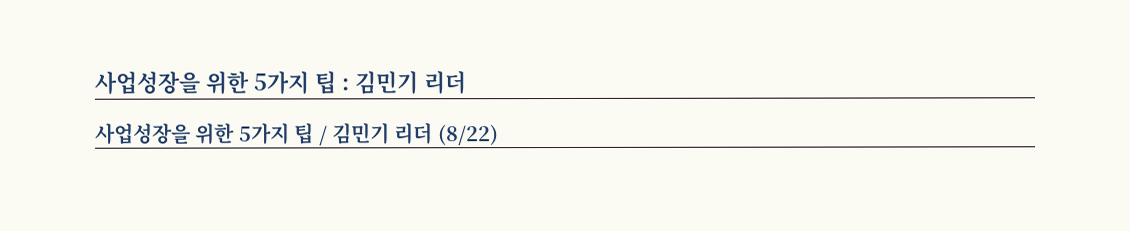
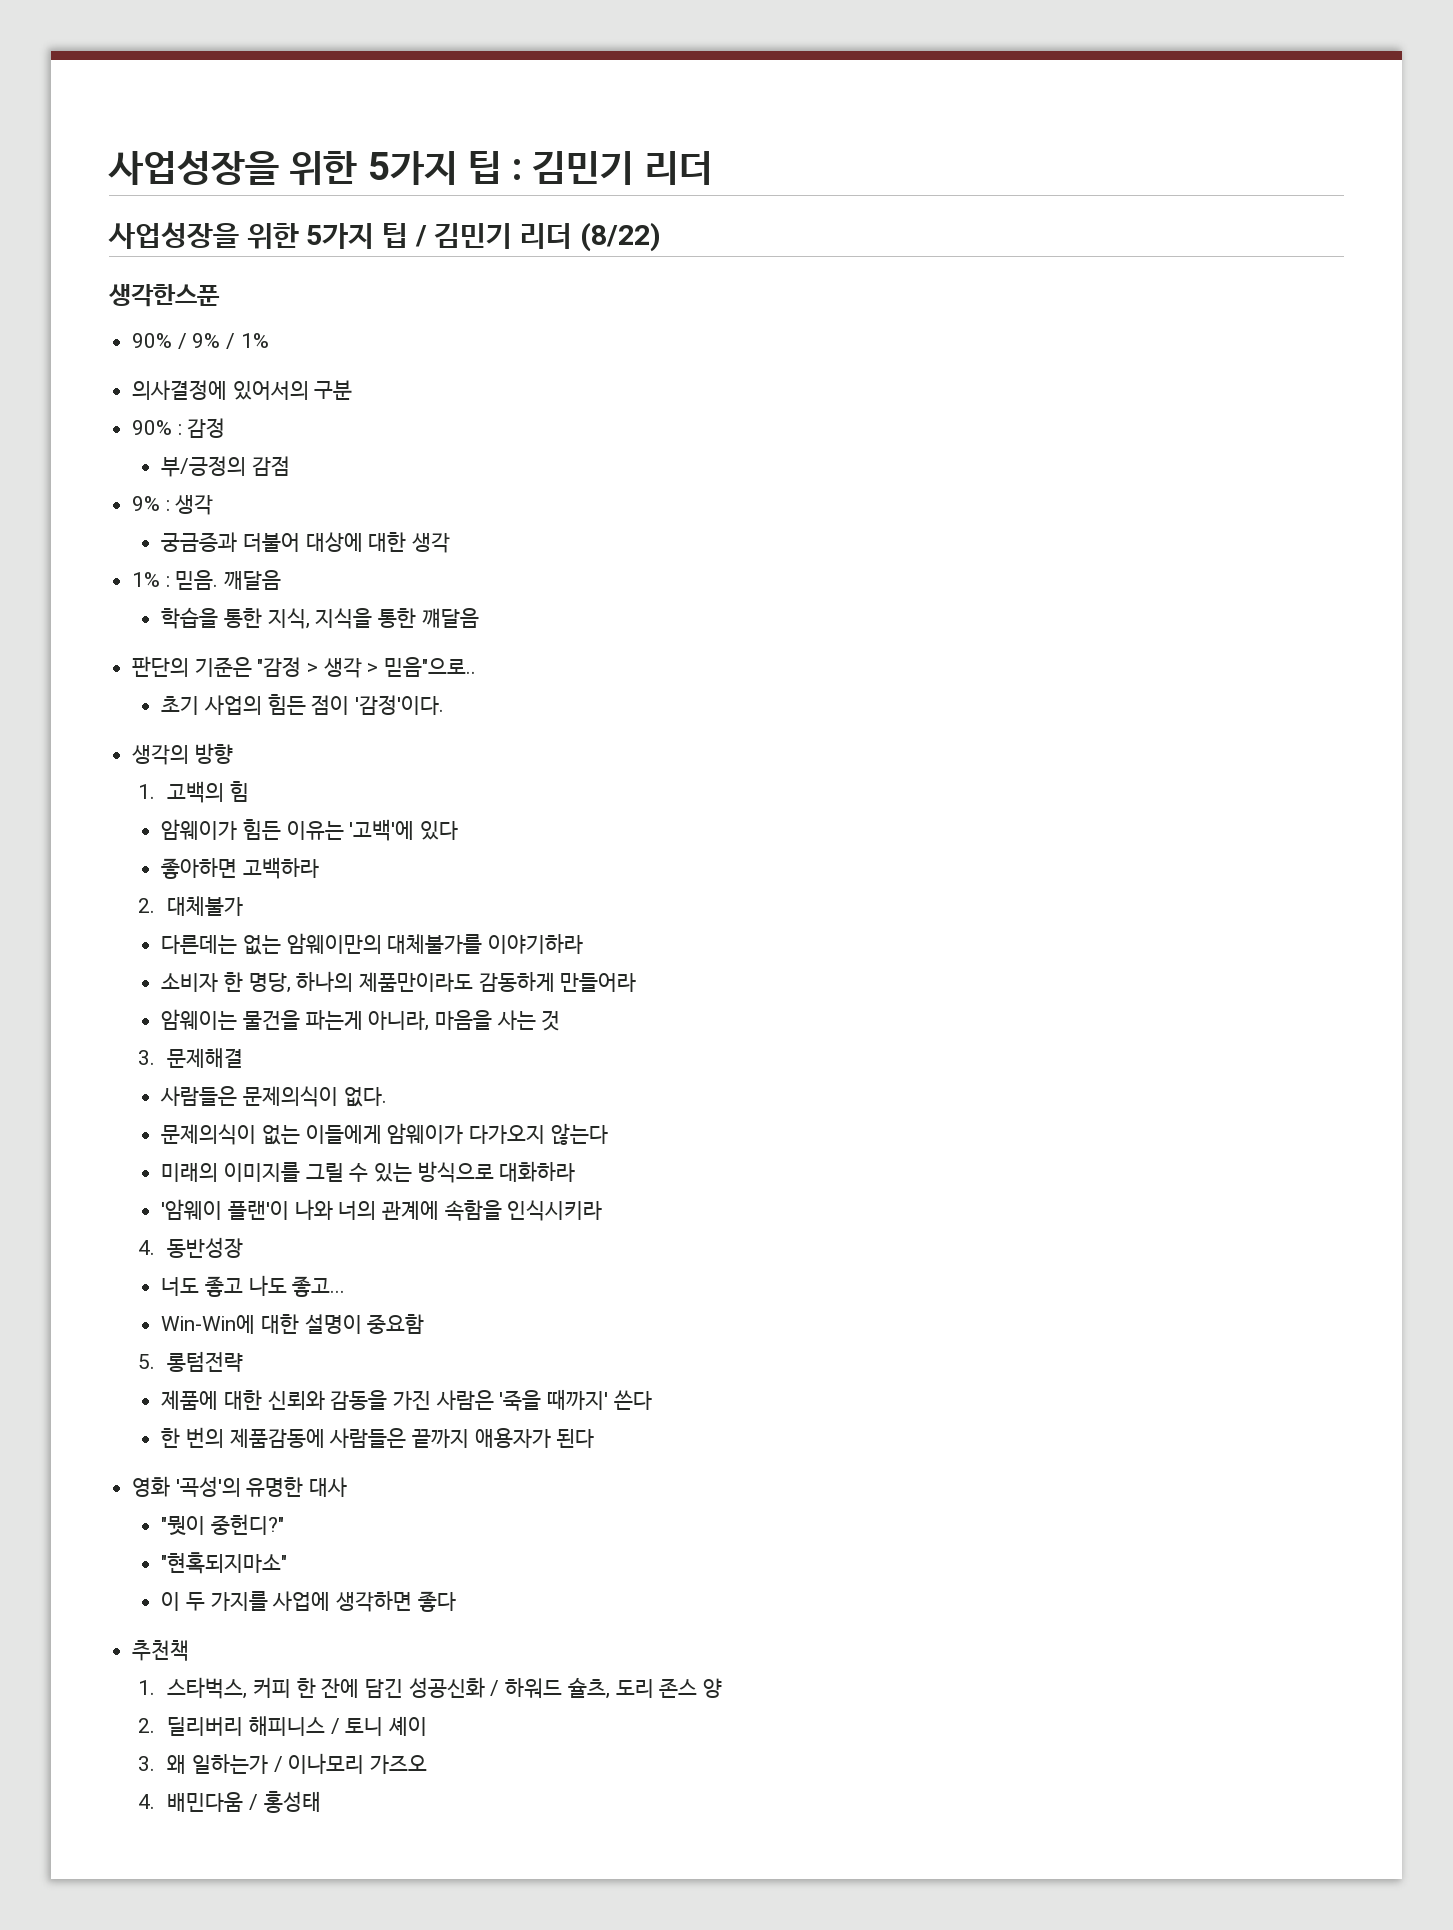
+ 생각한스푼
+ 90% / 9% / 1%
+ 의사결정에 있어서의 구분
+ 90% : 감정
+ 부/긍정의 감점
+ 9% : 생각
+ 궁금증과 더불어 대상에 대한 생각
+ 1% : 믿음. 깨달음
+ 학습을 통한 지식, 지식을 통한 꺠달음
+ 판단의 기준은 "감정 > 생각 > 믿음"으로..
+ 초기 사업의 힘든 점이 '감정'이다.
+ 생각의 방향
+ 1. 고백의 힘
+ 암웨이가 힘든 이유는 '고백'에 있다
+ 좋아하면 고백하라
+ 2. 대체불가
+ 다른데는 없는 암웨이만의 대체불가를 이야기하라
+ 소비자 한 명당, 하나의 제품만이라도 감동하게 만들어라
+ 암웨이는 물건을 파는게 아니라, 마음을 사는 것
+ 3. 문제해결
+ 사람들은 문제의식이 없다.
+ 문제의식이 없는 이들에게 암웨이가 다가오지 않는다
+ 미래의 이미지를 그릴 수 있는 방식으로 대화하라
+ '암웨이 플랜'이 나와 너의 관계에 속함을 인식시키라
+ 4. 동반성장
+ 너도 좋고 나도 좋고...
+ Win-Win에 대한 설명이 중요함
+ 5. 롱텀전략
+ 제품에 대한 신뢰와 감동을 가진 사람은 '죽을 때까지' 쓴다
+ 한 번의 제품감동에 사람들은 끝까지 애용자가 된다
+ 영화 '곡성'의 유명한 대사
+ "뭣이 중헌디?"
+ "현혹되지마소"
+ 이 두 가지를 사업에 생각하면 좋다
+ 추천책
+ 1. 스타벅스, 커피 한 잔에 담긴 성공신화 / 하워드 슐츠, 도리 존스 양
+ 2. 딜리버리 해피니스 / 토니 셰이
+ 3. 왜 일하는가 / 이나모리 가즈오
+ 4. 배민다움 / 홍성태

